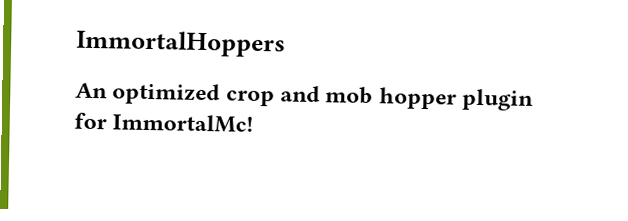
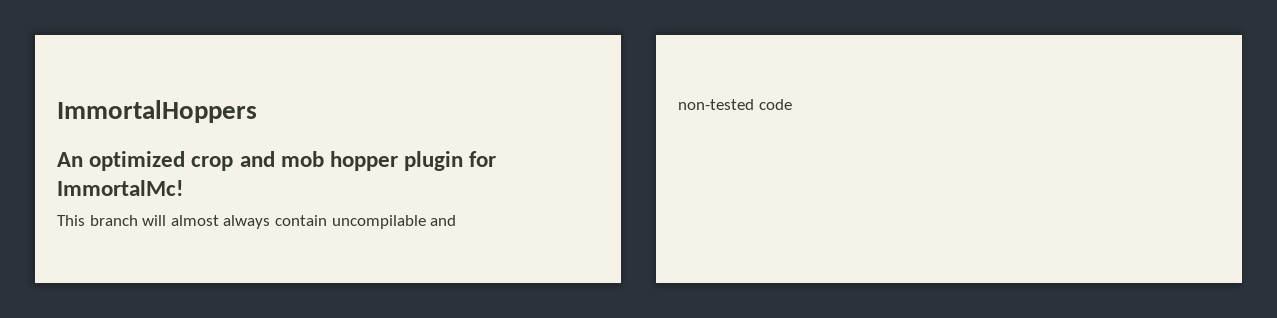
+ This branch will almost always contain uncompilable and non-tested code

